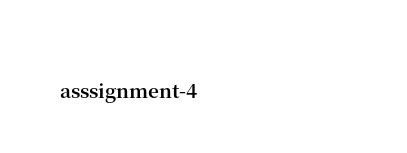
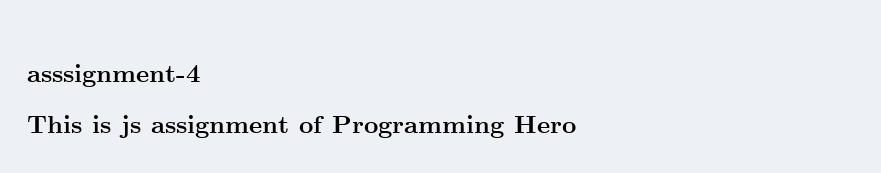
+ This is js assignment of Programming Hero

